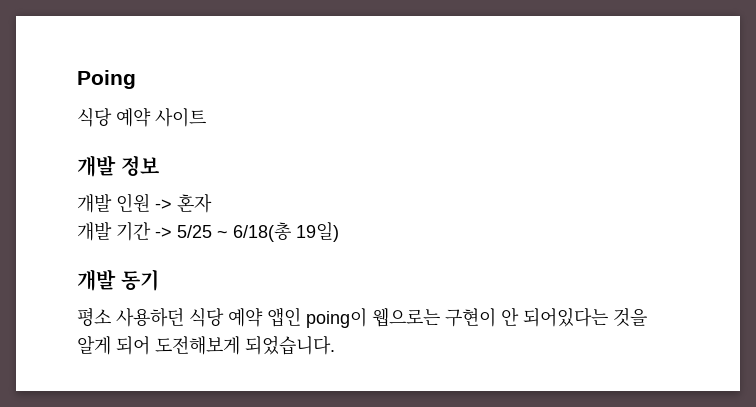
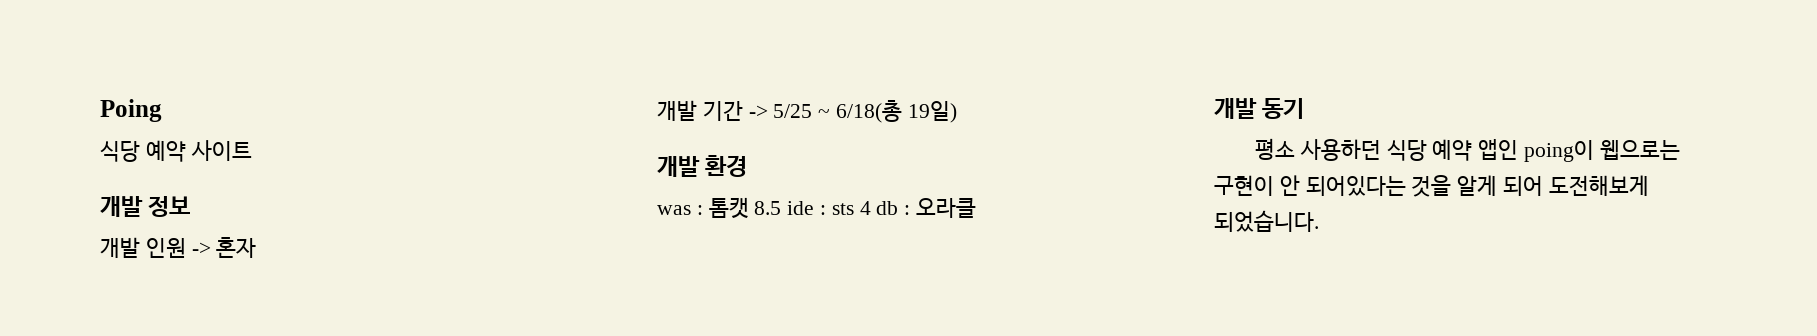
+ 개발 환경
+ was : 톰캣 8.5 ide : sts 4 db : 오라클

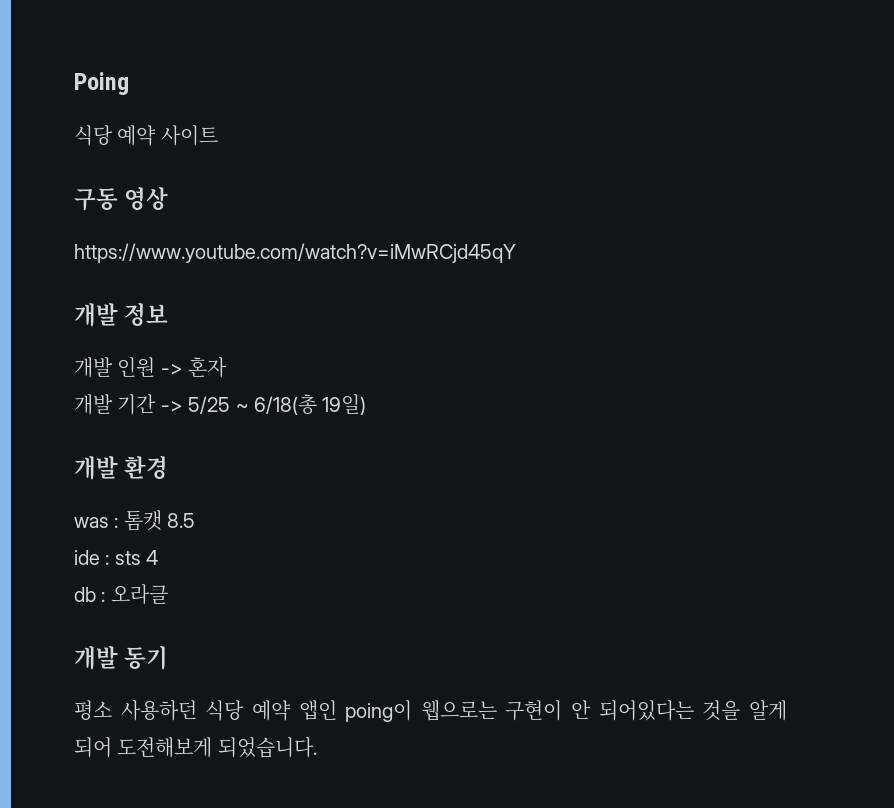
+ 구동 영상
+ https://www.youtube.com/watch?v=iMwRCjd45qY
- was : 톰캣 8.5 ide : sts 4 db : 오라클
+ was : 톰캣 8.5
+ ide : sts 4
+ db : 오라클

